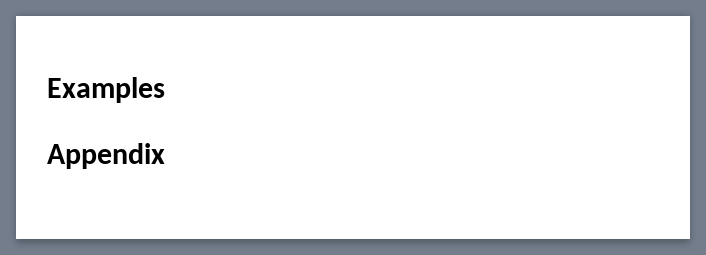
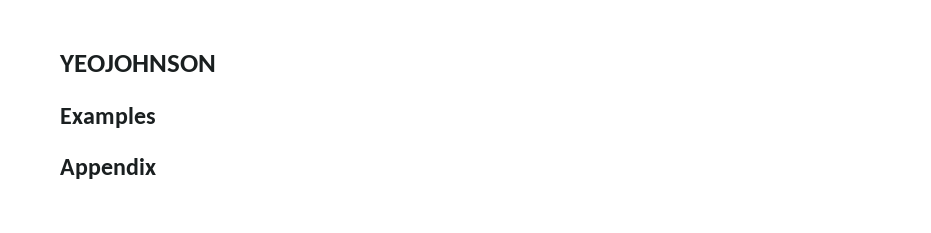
+ YEOJOHNSON

